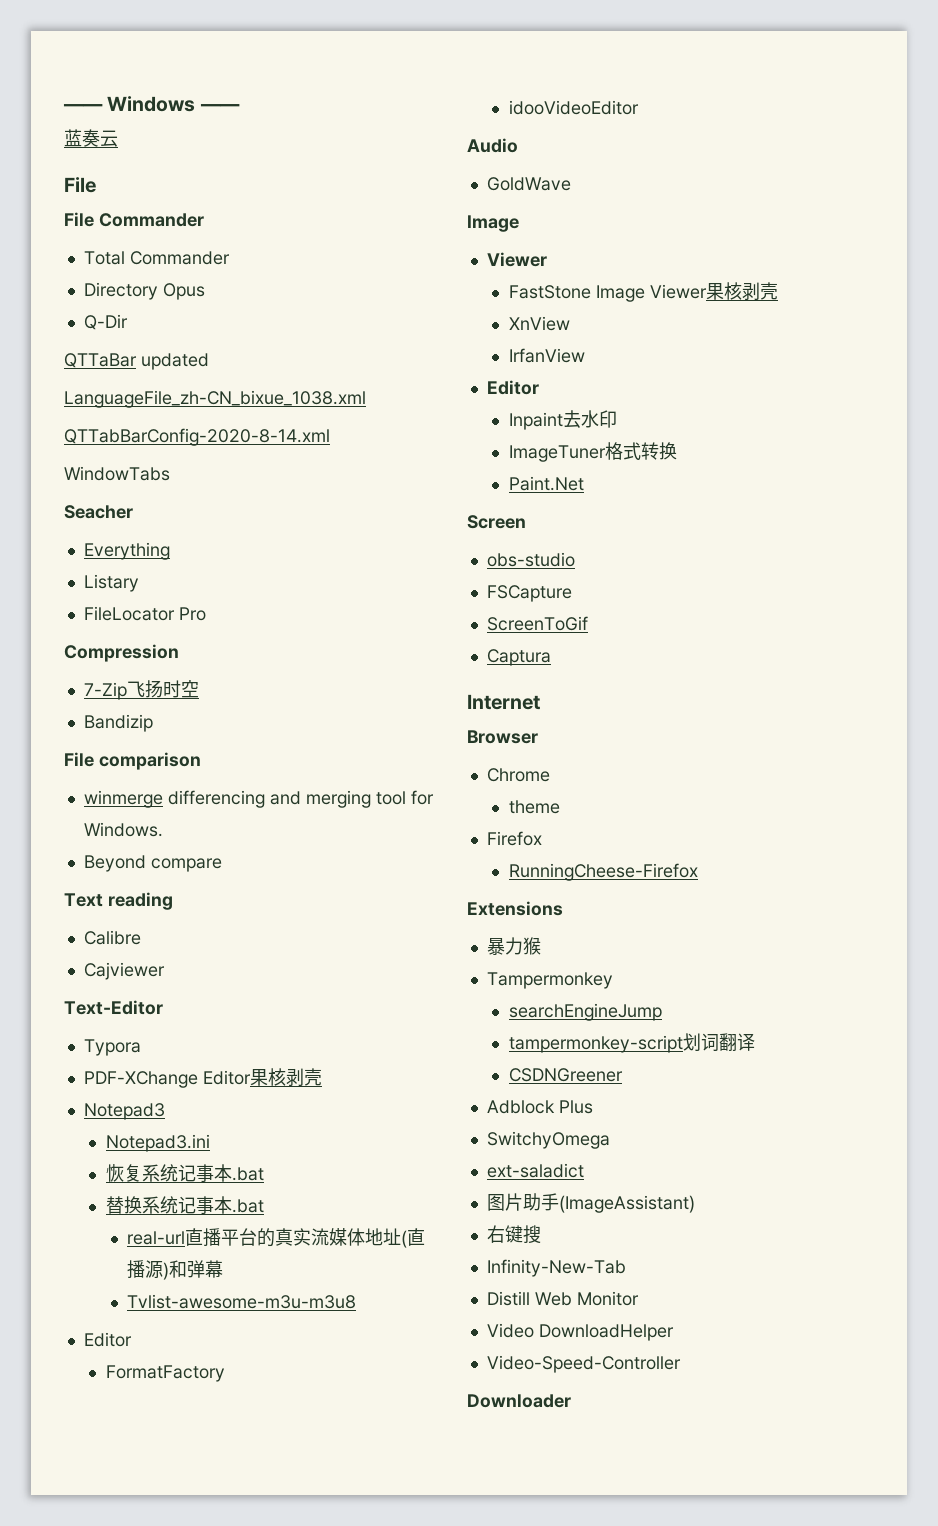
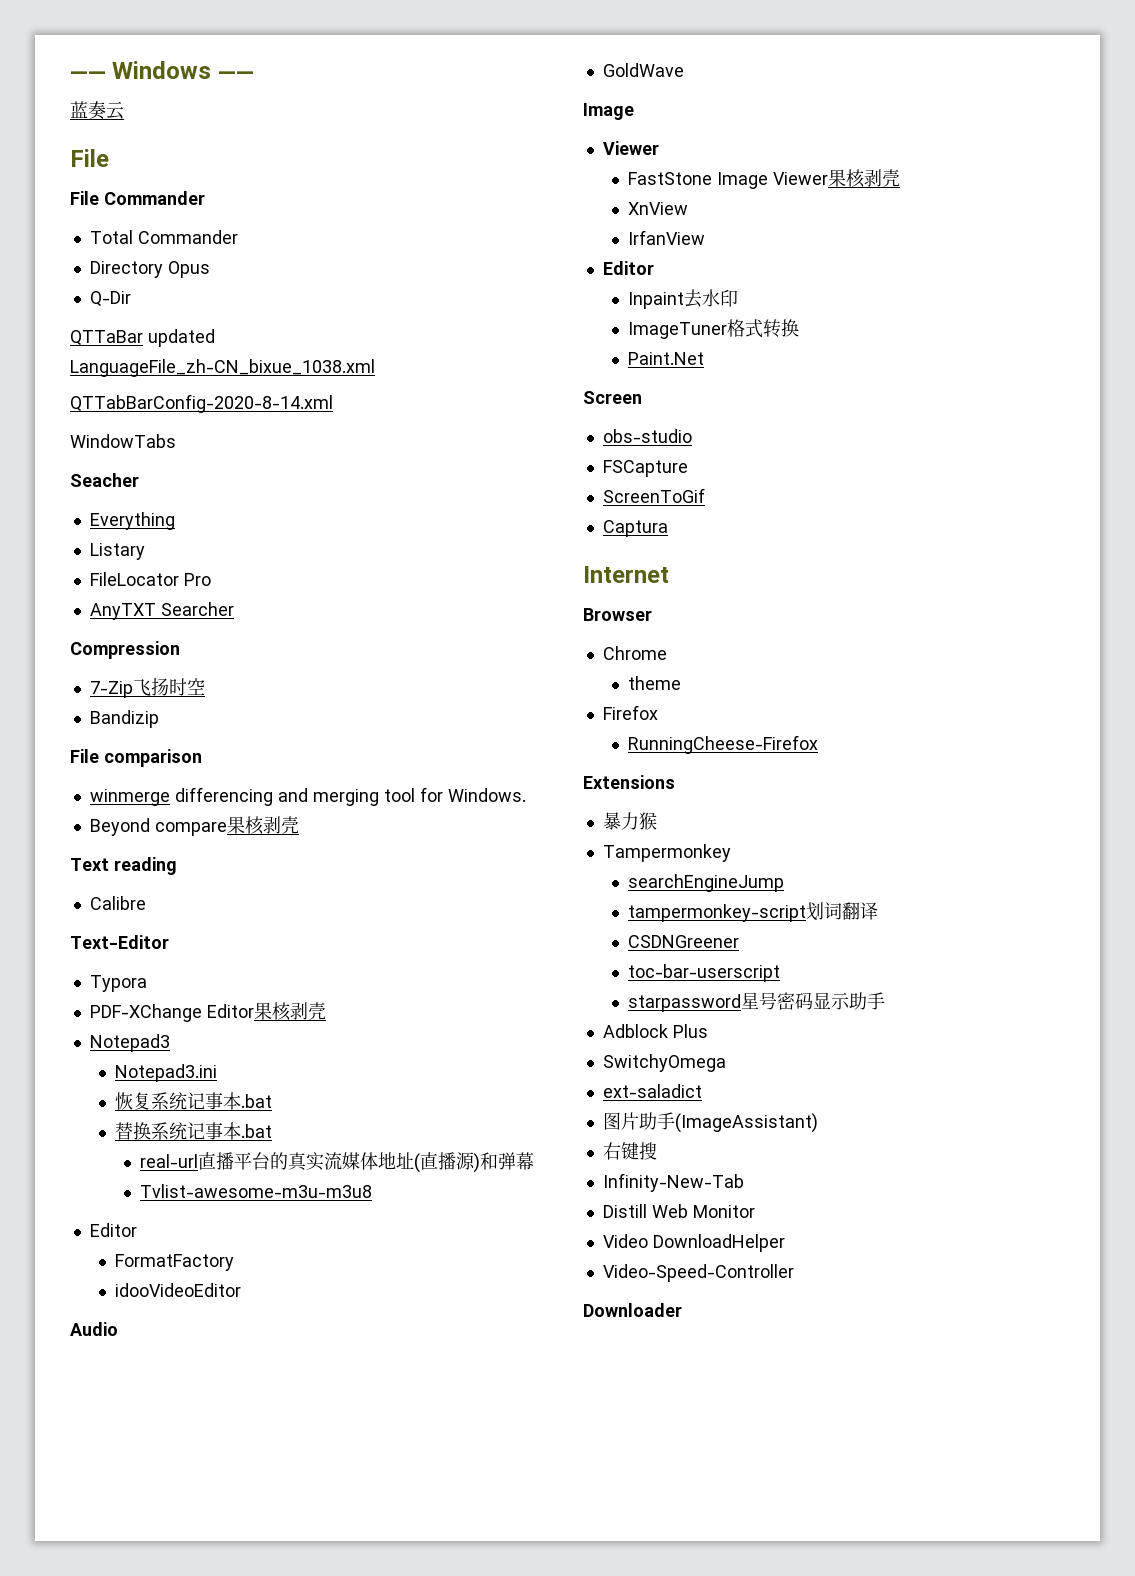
+ AnyTXT Searcher
- Beyond compare
+ Beyond compare果核剥壳
- Cajviewer
+ toc-bar-userscript
+ starpassword星号密码显示助手

